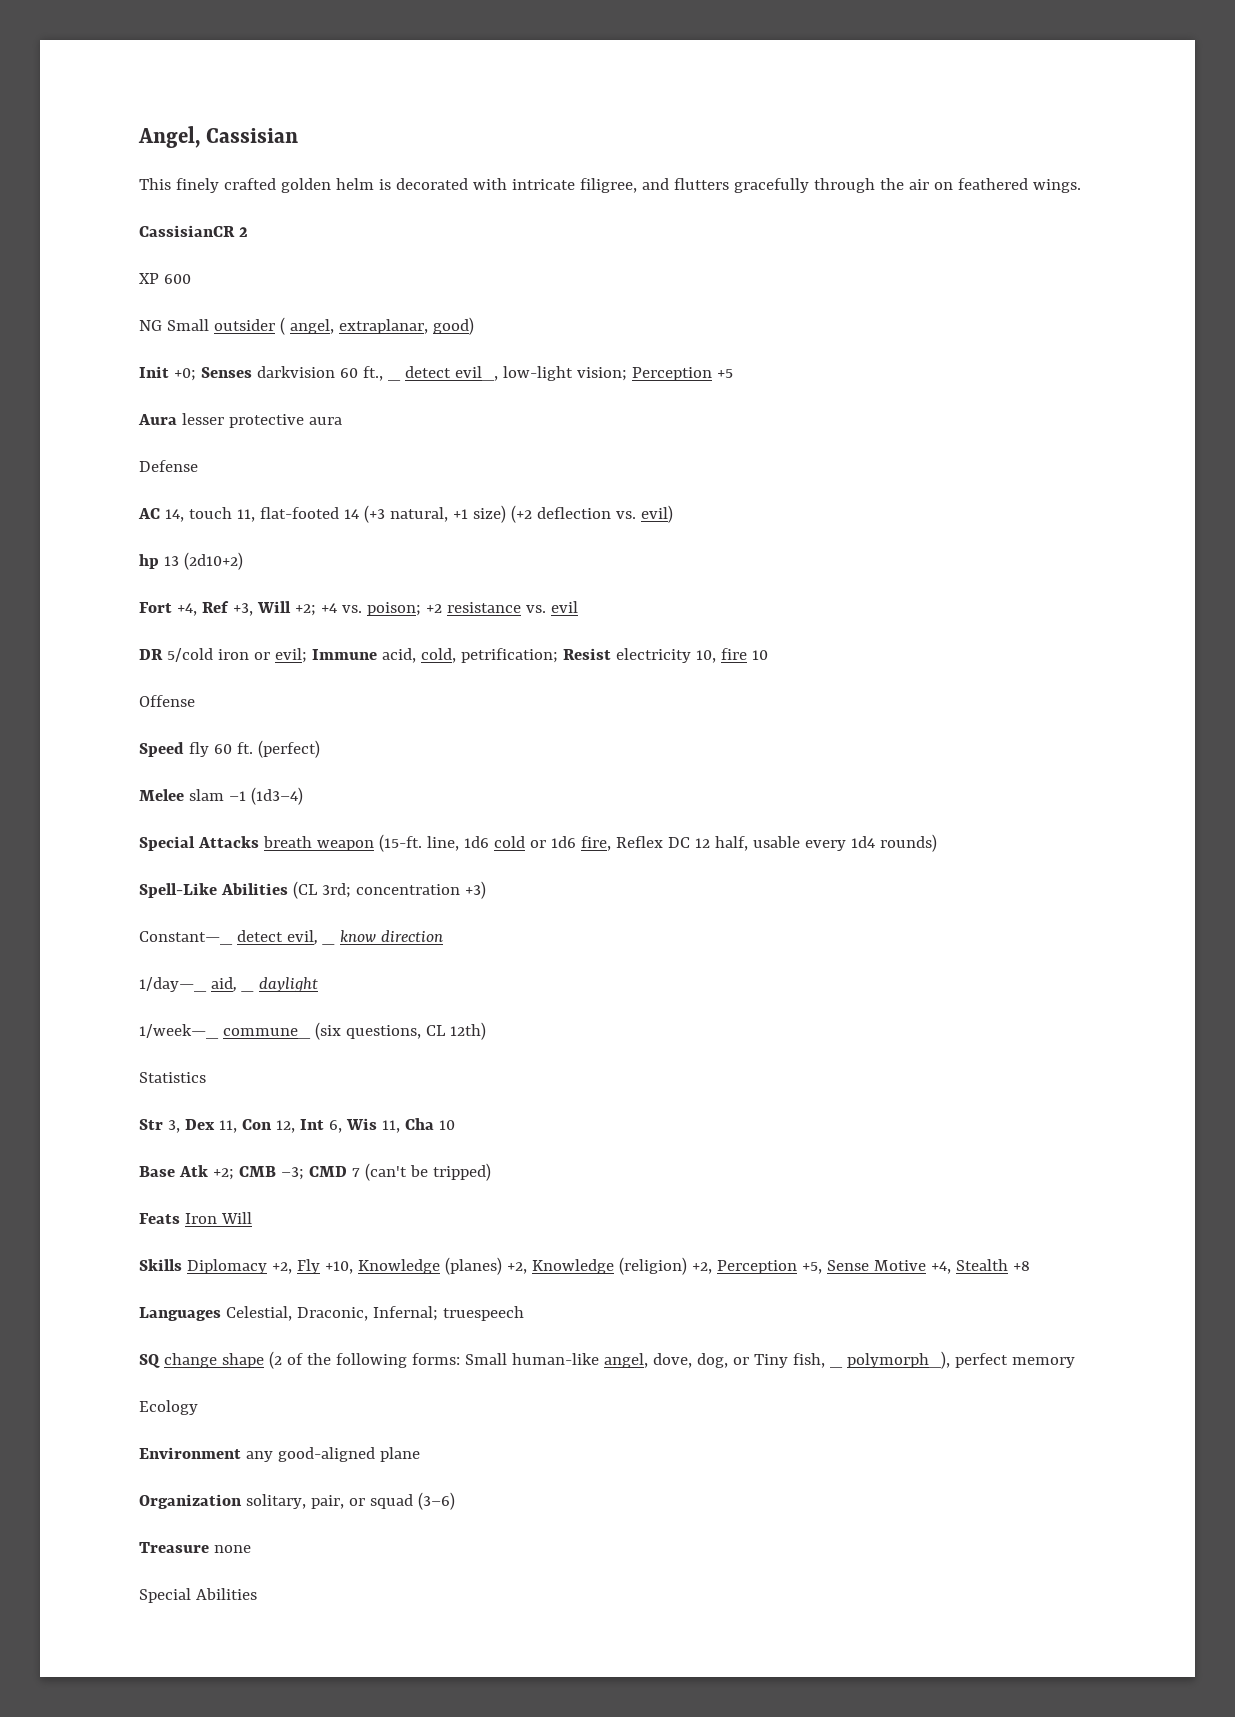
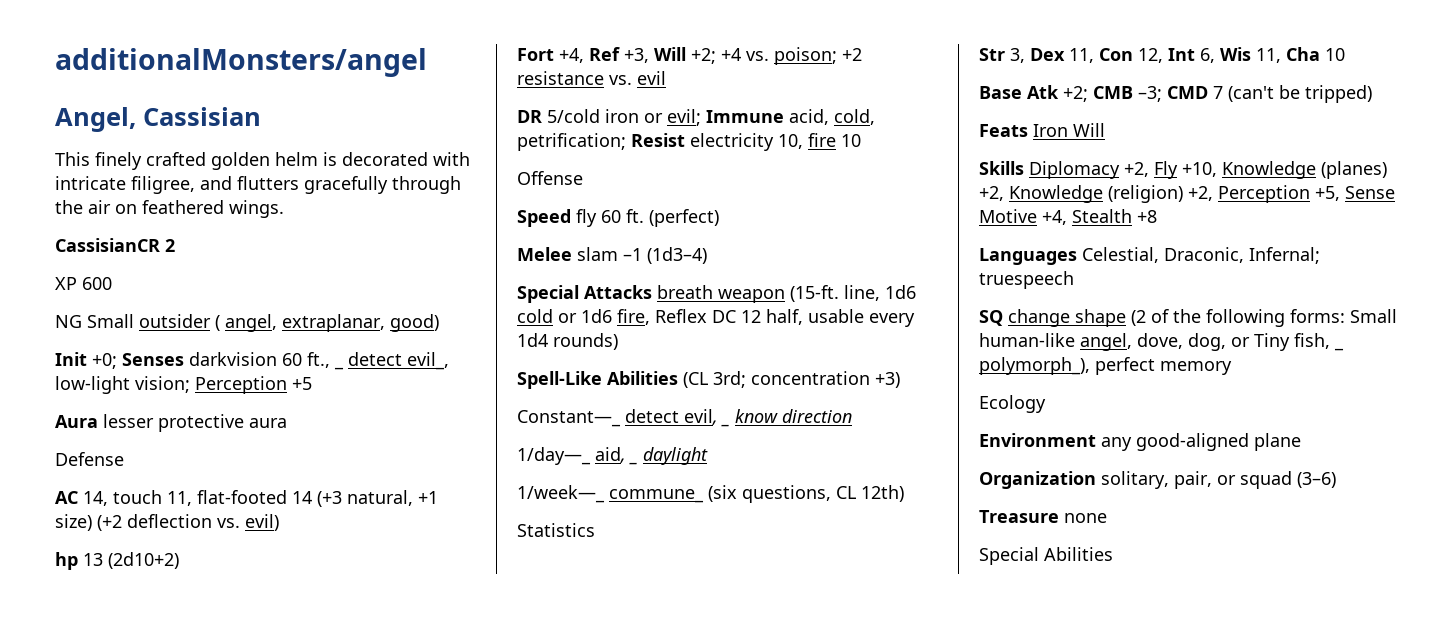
+ additionalMonsters/angel

